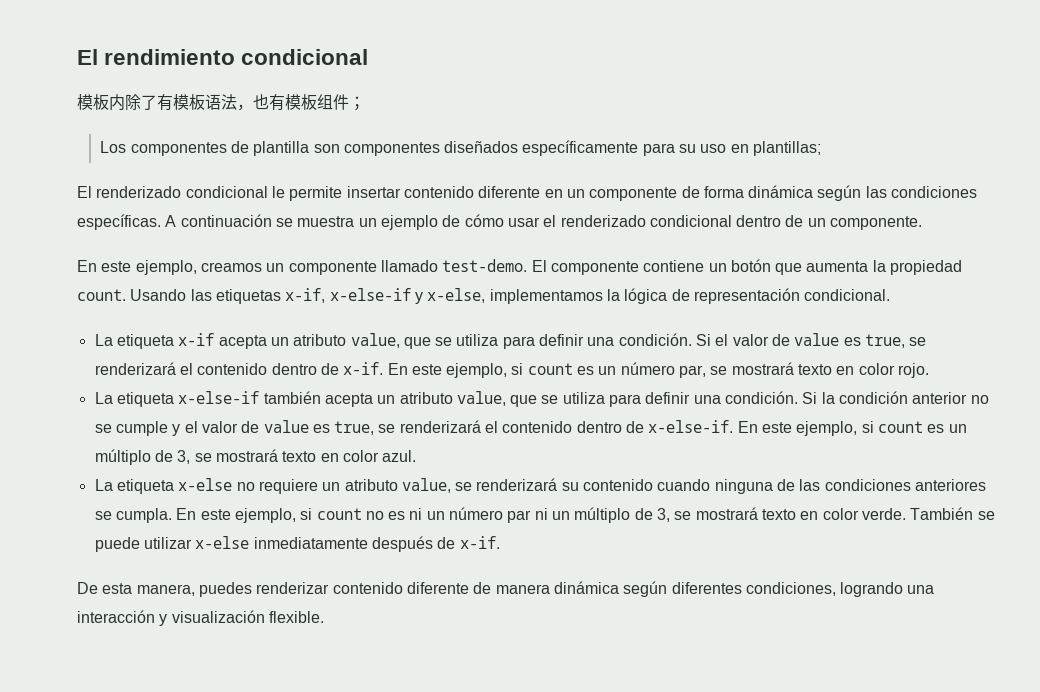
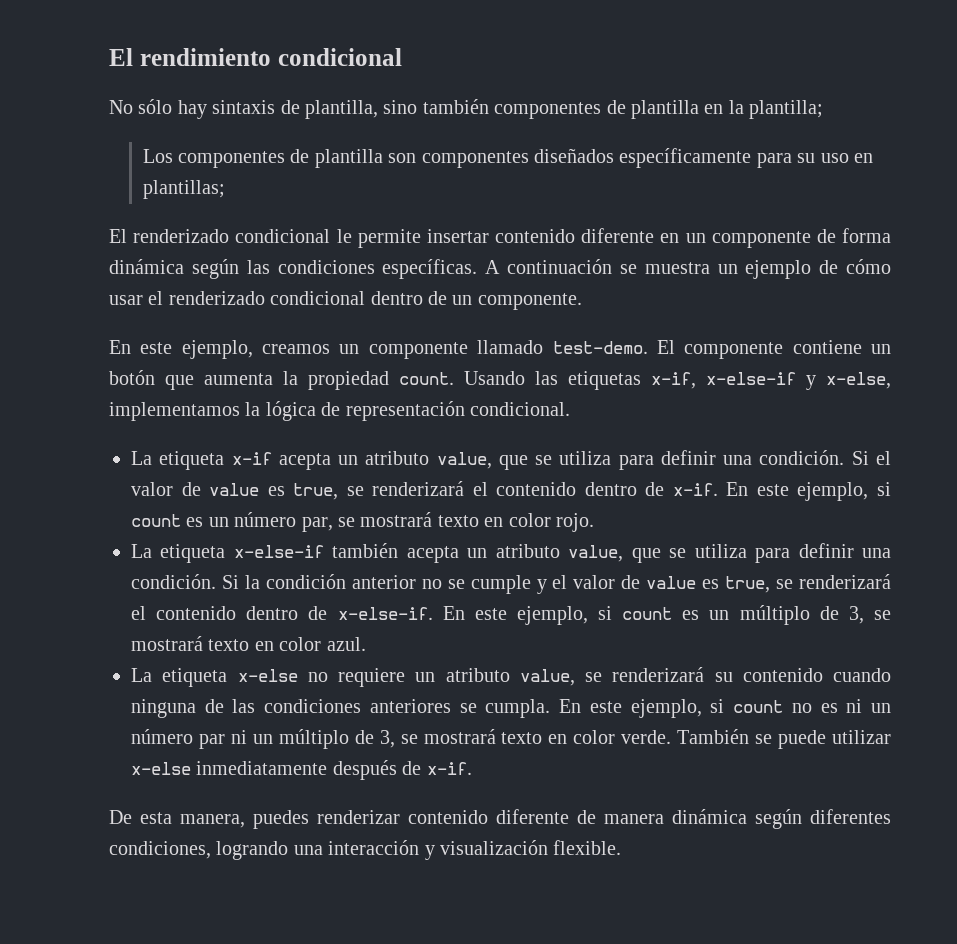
- 模板内除了有模板语法，也有模板组件；
+ No sólo hay sintaxis de plantilla, sino también componentes de plantilla en la plantilla;

